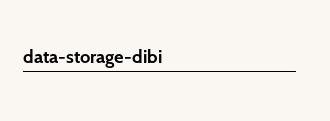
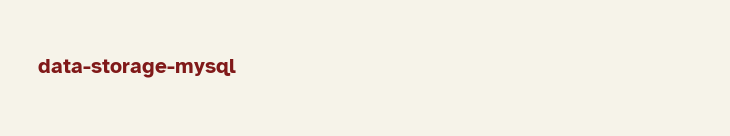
- data-storage-dibi
+ data-storage-mysql

